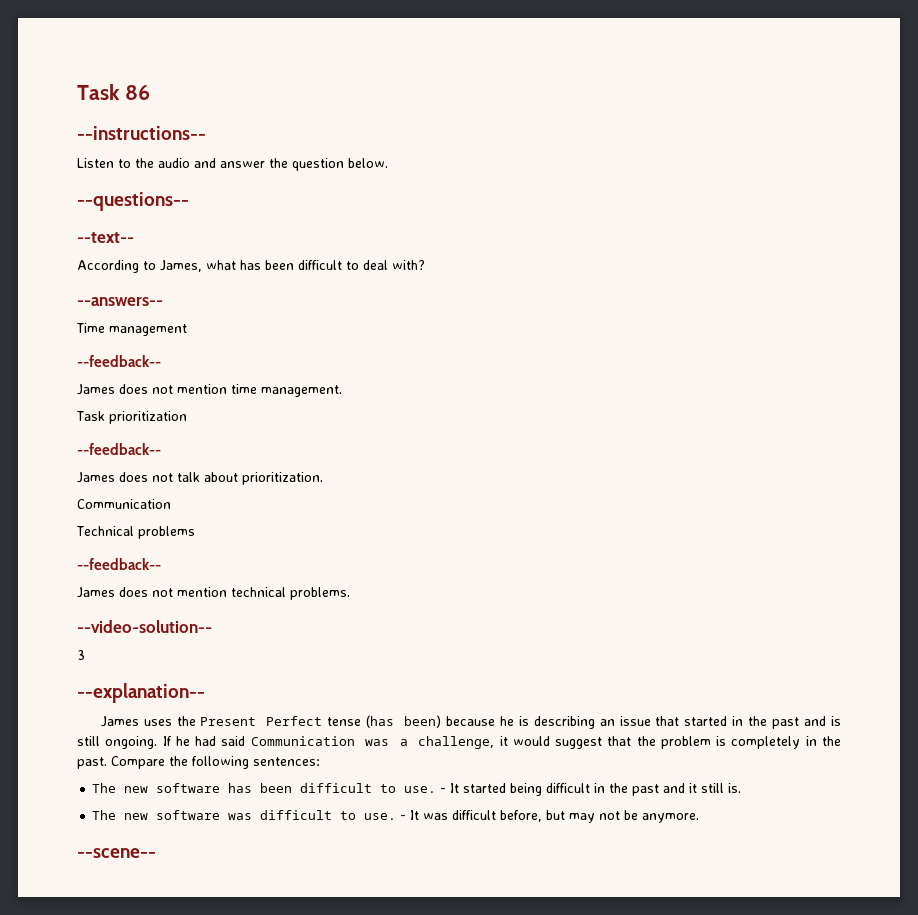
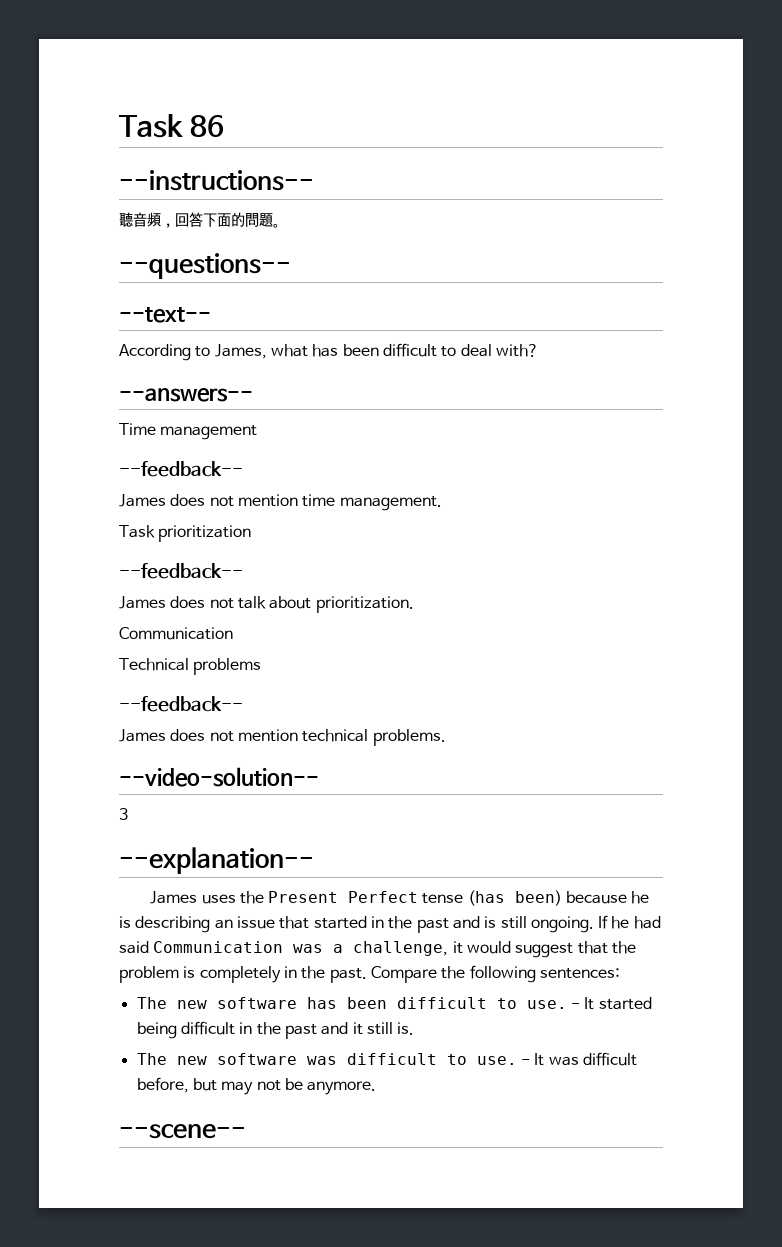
- Listen to the audio and answer the question below.
+ 聽音頻，回答下面的問題。

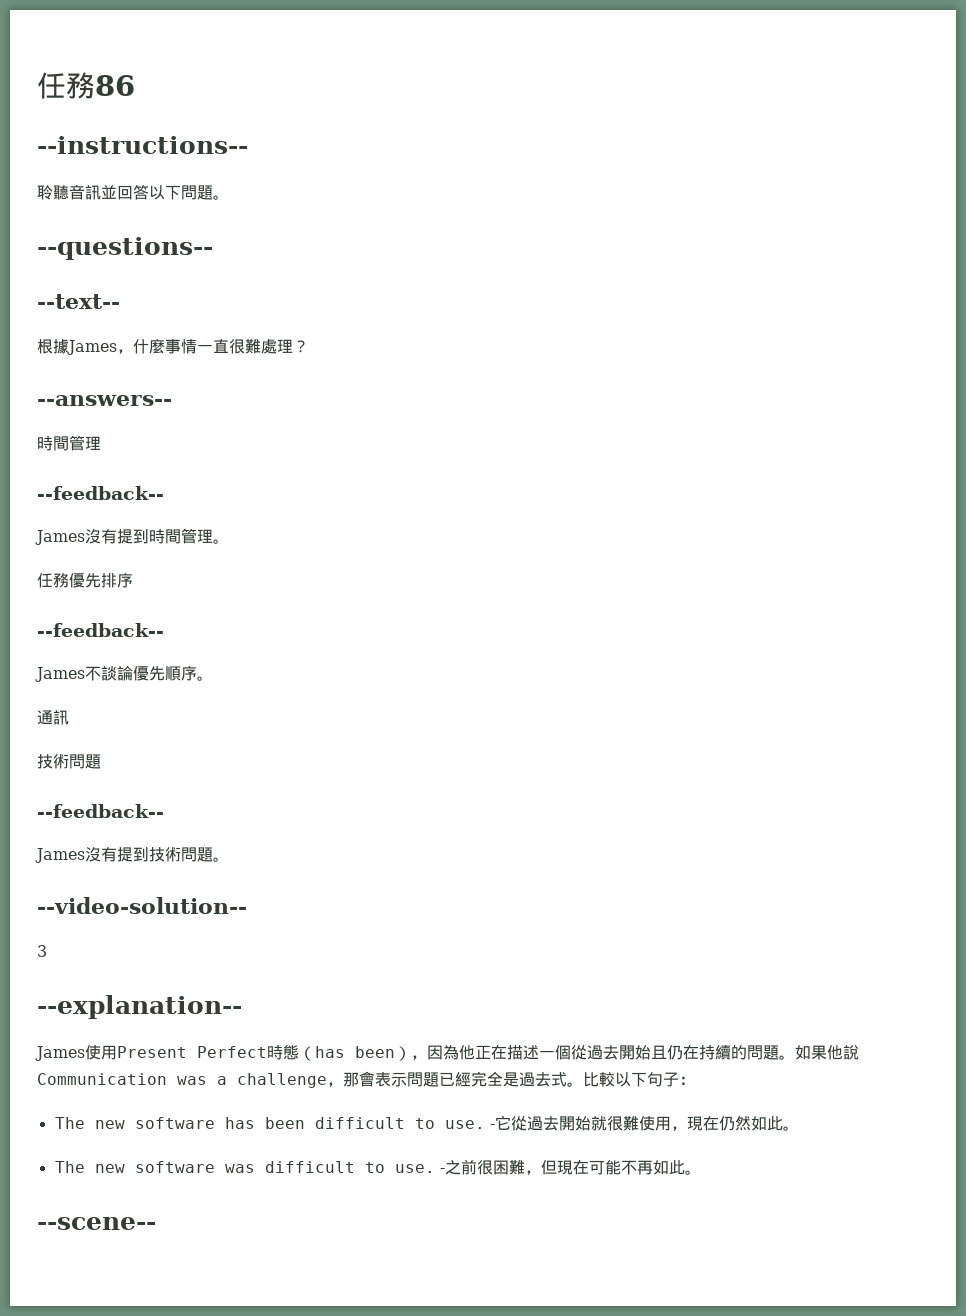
- Task 86
+ 任務86
- 聽音頻，回答下面的問題。
+ 聆聽音訊並回答以下問題。
- According to James, what has been difficult to deal with?
+ 根據James，什麼事情一直很難處理？
  --answers--
- Time management
+ 時間管理
  --feedback--
- James does not mention time management.
- Task prioritization
+ James沒有提到時間管理。
+ 任務優先排序
  --feedback--
- James does not talk about prioritization.
- Communication
- Technical problems
+ James不談論優先順序。
+ 通訊
+ 技術問題
  --feedback--
- James does not mention technical problems.
+ James沒有提到技術問題。
  --video-solution--
  3
  --explanation--
- James uses the Present Perfect tense (has been) because he is describing an issue that started in the past and is still ongoing. If he had said Communication was a challenge, it would suggest that the problem is completely in the past. Compare the following sentences:
+ James使用Present Perfect時態（has been），因為他正在描述一個從過去開始且仍在持續的問題。如果他說Communication was a challenge，那會表示問題已經完全是過去式。比較以下句子：
- - It started being difficult in the past and it still is.
+ -它從過去開始就很難使用，現在仍然如此。
- - It was difficult before, but may not be anymore.
+ -之前很困難，但現在可能不再如此。

